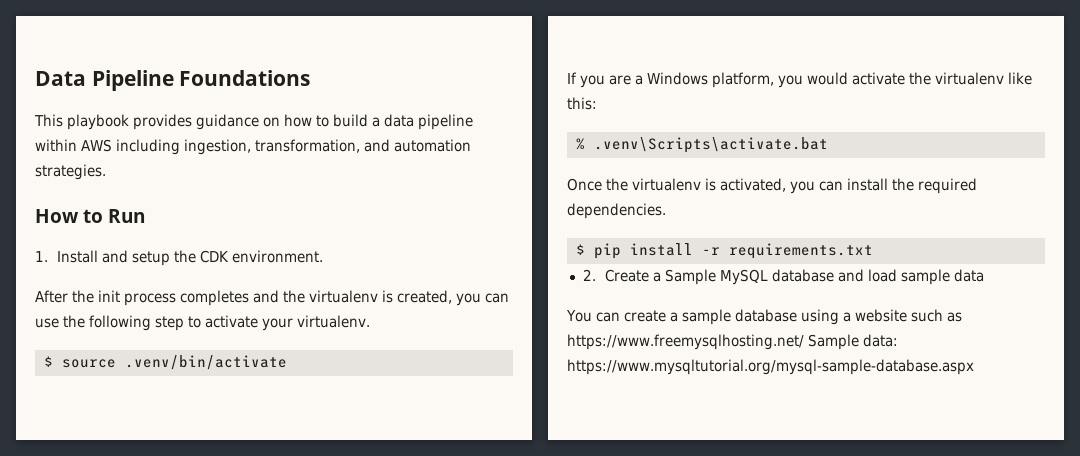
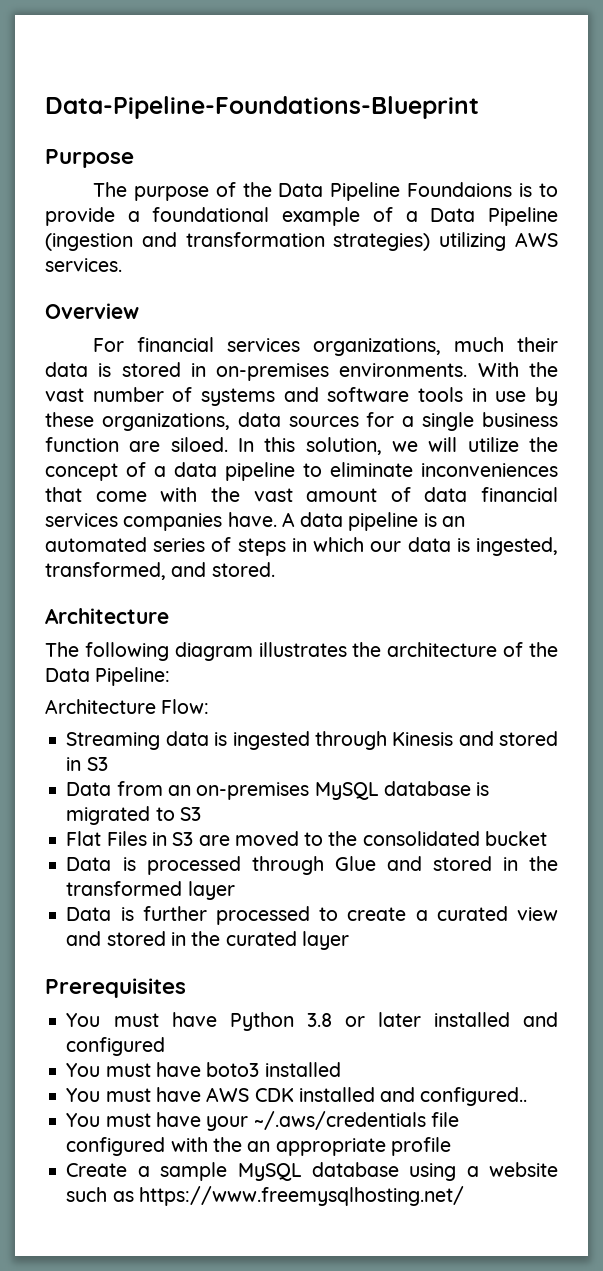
- Data Pipeline Foundations
- This playbook provides guidance on how to build a data pipeline within AWS including ingestion, transformation, and automation strategies.
- How to Run
- 1. Install and setup the CDK environment.
- After the init process completes and the virtualenv is created, you can use the following step to activate your virtualenv.
- $ source .venv/bin/activate
- If you are a Windows platform, you would activate the virtualenv like this:
- % .venv\Scripts\activate.bat
- Once the virtualenv is activated, you can install the required dependencies.
- $ pip install -r requirements.txt
- 2. Create a Sample MySQL database and load sample data
- You can create a sample database using a website such as https://www.freemysqlhosting.net/ Sample data: https://www.mysqltutorial.org/mysql-sample-database.aspx
+ Data-Pipeline-Foundations-Blueprint
+ Purpose
+ The purpose of the Data Pipeline Foundaions is to provide a foundational example of a Data Pipeline (ingestion and transformation strategies) utilizing AWS services.
+ Overview
+ For financial services organizations, much their data is stored in on-premises environments. With the vast number of systems and software tools in use by these organizations, data sources for a single business function are siloed. In this solution, we will utilize the concept of a data pipeline to eliminate inconveniences that come with the vast amount of data financial services companies have. A data pipeline is an automated series of steps in which our data is ingested, transformed, and stored.
+ Architecture
+ The following diagram illustrates the architecture of the Data Pipeline:
+ Architecture Flow:
+ Streaming data is ingested through Kinesis and stored in S3
+ Data from an on-premises MySQL database is migrated to S3
+ Flat Files in S3 are moved to the consolidated bucket
+ Data is processed through Glue and stored in the transformed layer
+ Data is further processed to create a curated view and stored in the curated layer
+ Prerequisites
+ You must have Python 3.8 or later installed and configured
+ You must have boto3 installed
+ You must have AWS CDK installed and configured..
+ You must have your ~/.aws/credentials file configured with the an appropriate profile
+ Create a sample MySQL database using a website such as https://www.freemysqlhosting.net/

